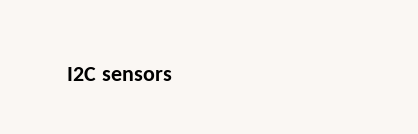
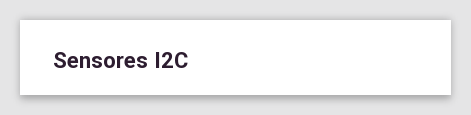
- I2C sensors
+ Sensores I2C

